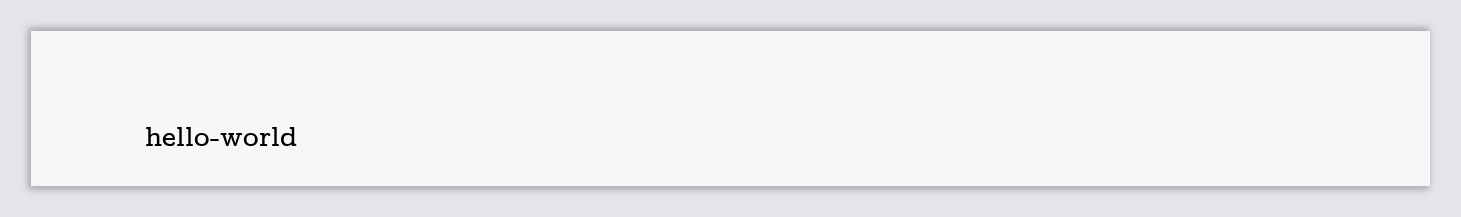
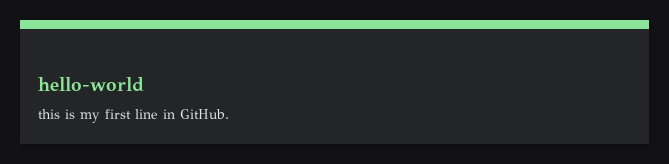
+ this is my first line in GitHub.

